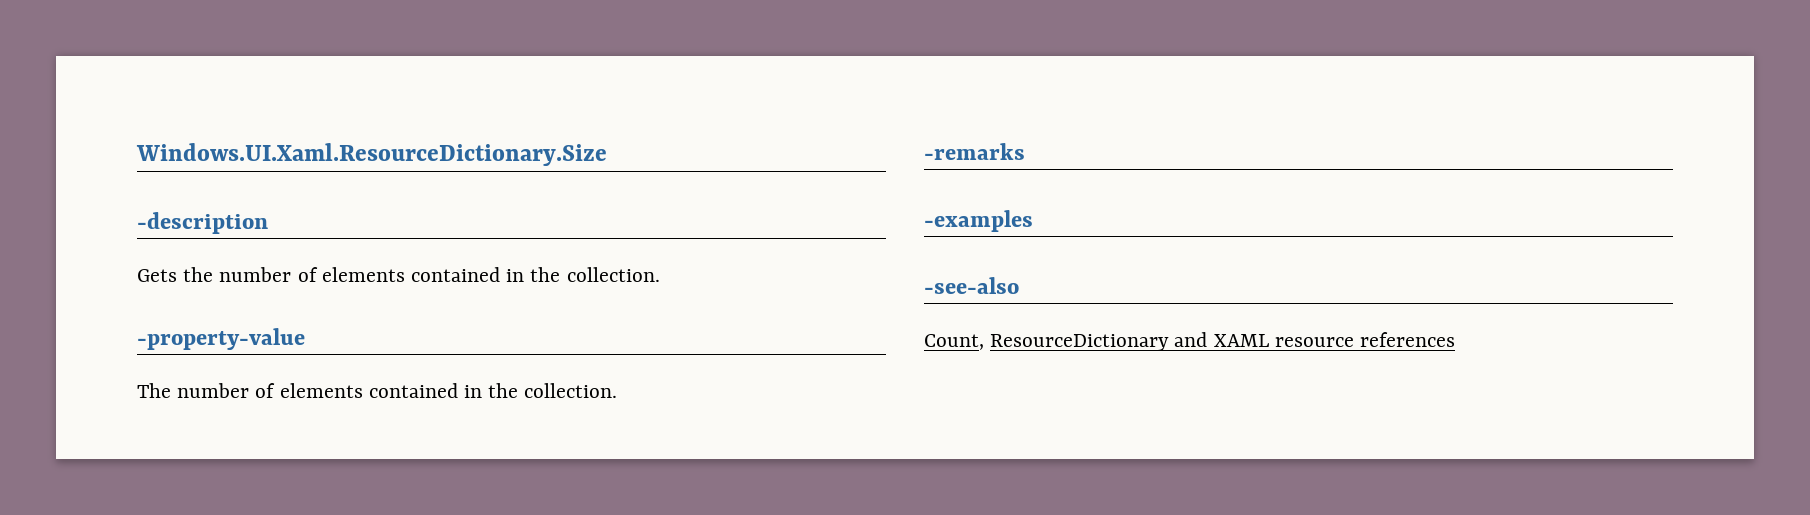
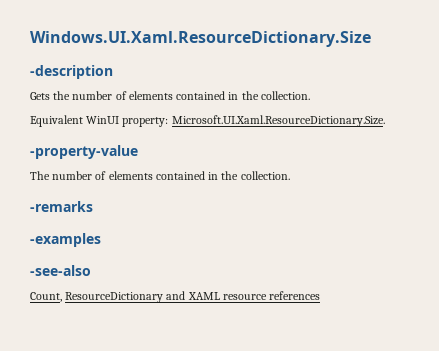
+ Equivalent WinUI property: Microsoft.UI.Xaml.ResourceDictionary.Size.

